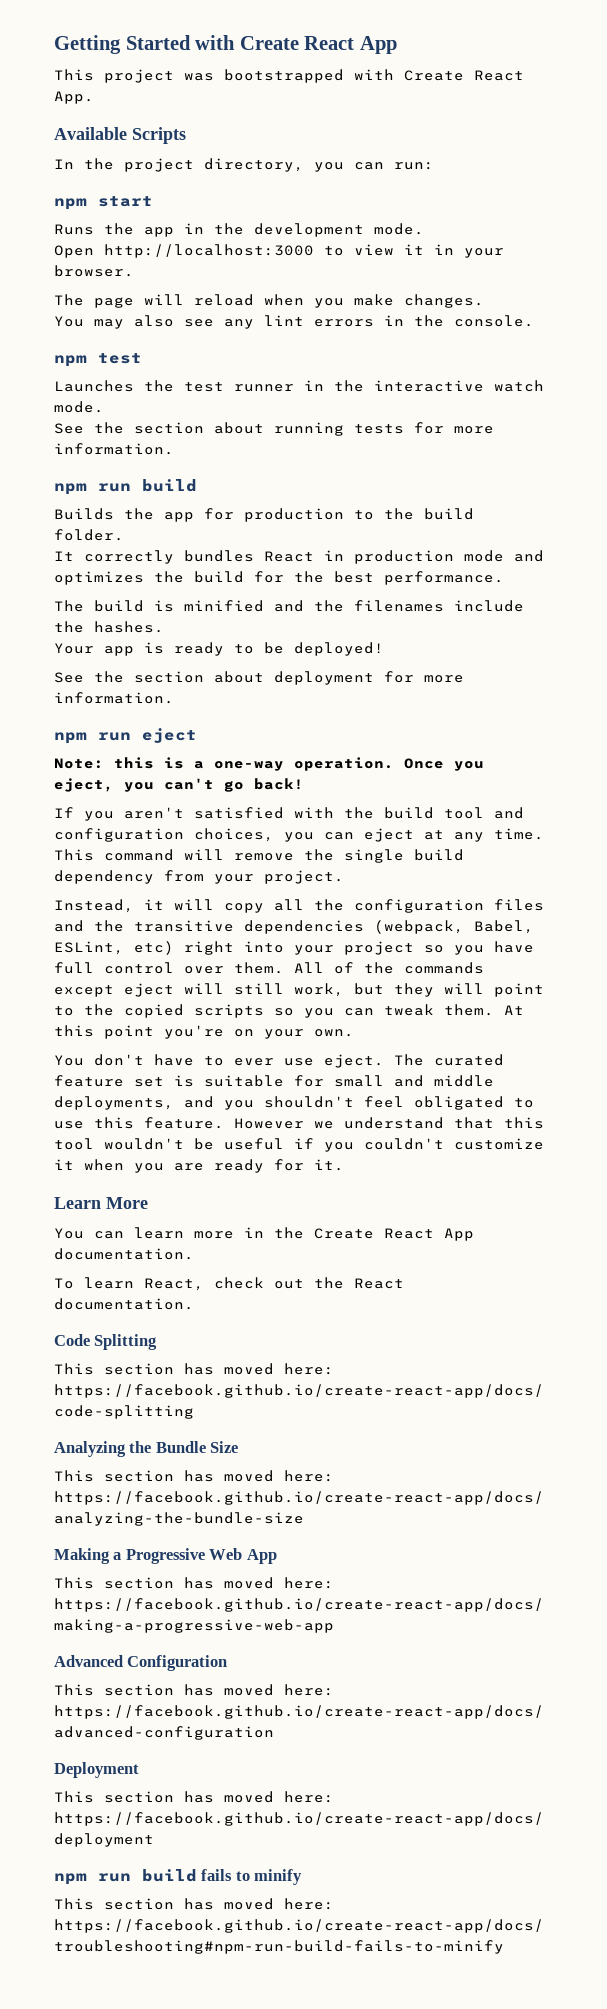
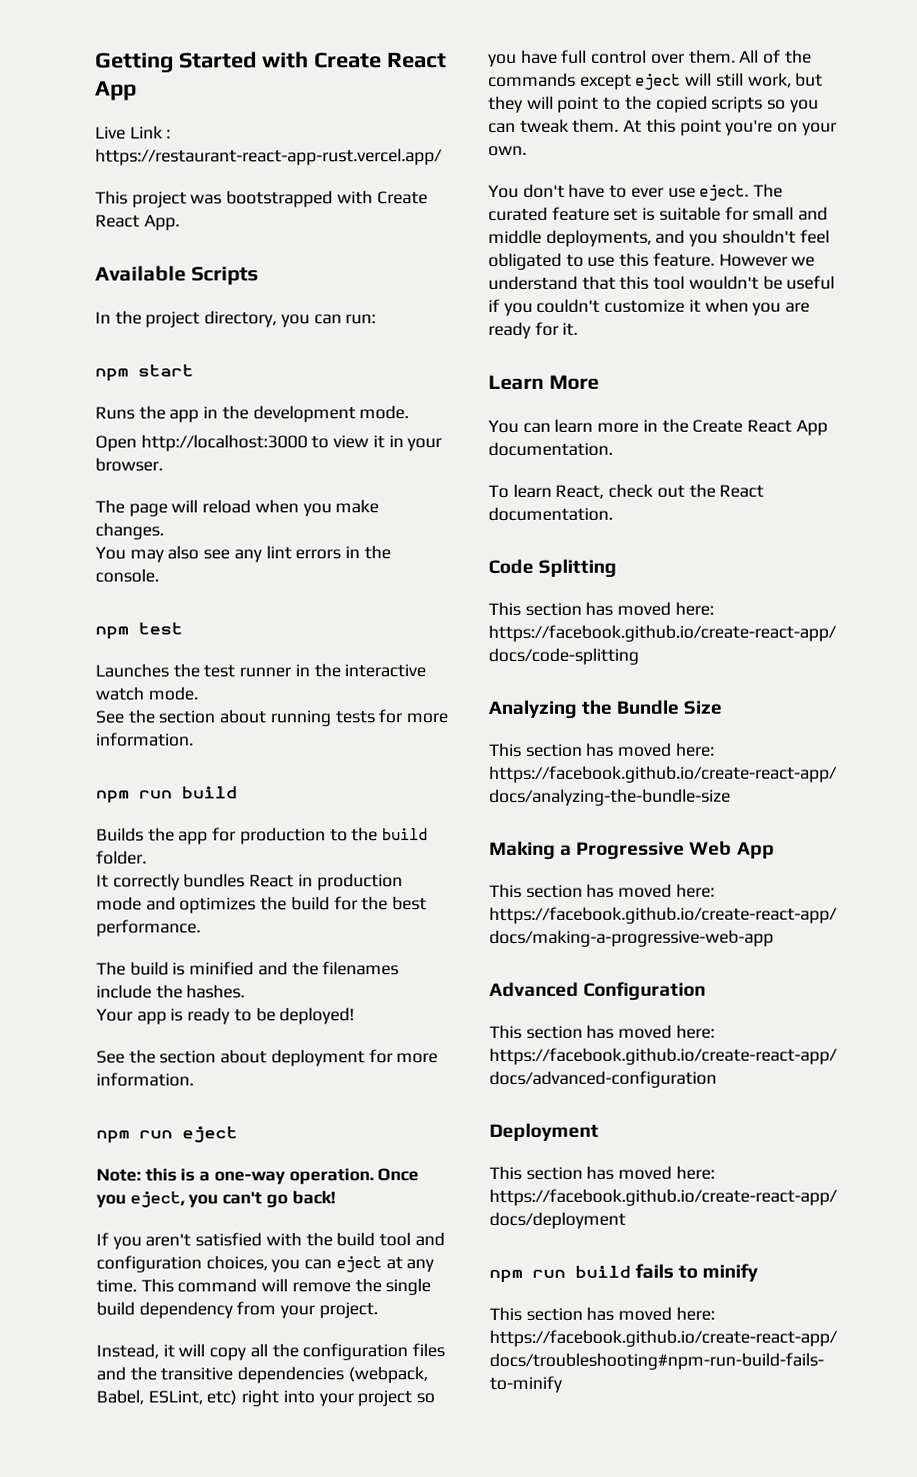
+ Live Link : https://restaurant-react-app-rust.vercel.app/

